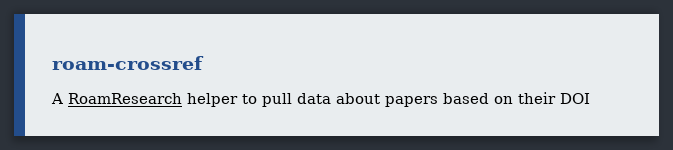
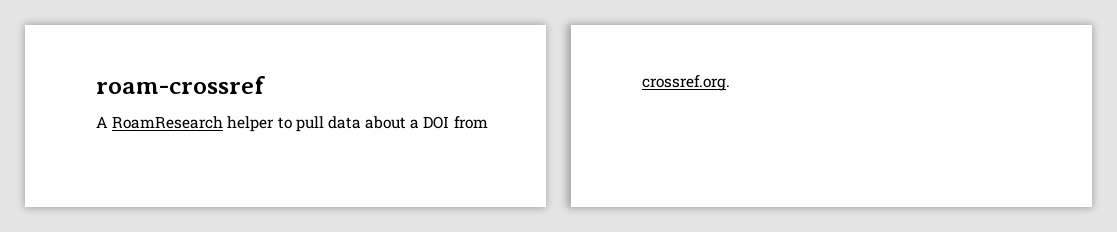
- A RoamResearch helper to pull data about papers based on their DOI
+ A RoamResearch helper to pull data about a DOI from crossref.org.

